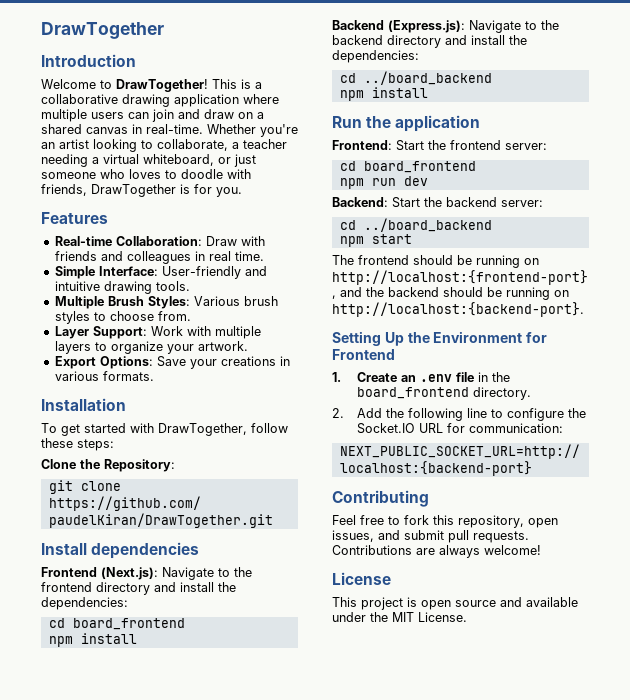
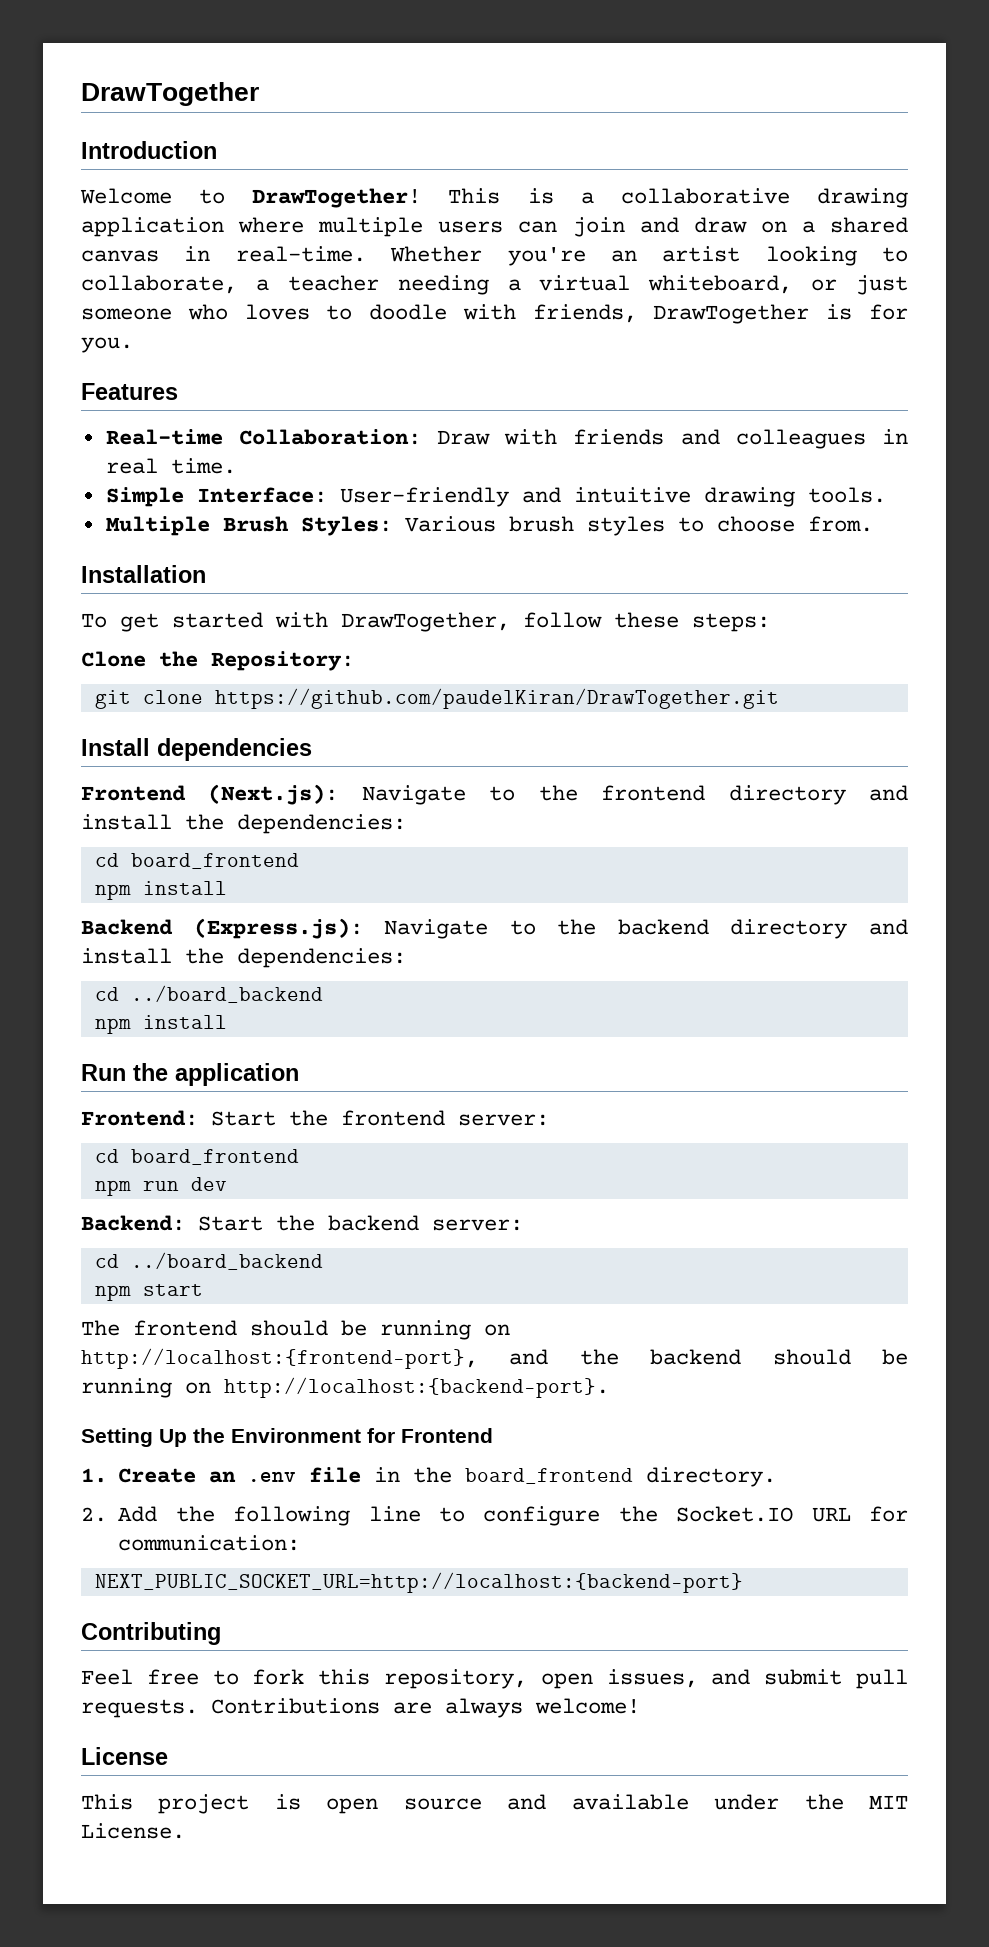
- Layer Support: Work with multiple layers to organize your artwork.
- Export Options: Save your creations in various formats.

